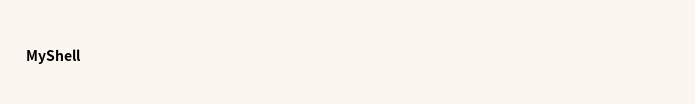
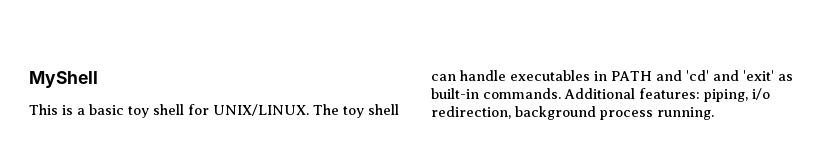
+ This is a basic toy shell for UNIX/LINUX. The toy shell can handle executables in PATH and 'cd' and 'exit' as built-in commands. Additional features: piping, i/o redirection, background process running.

